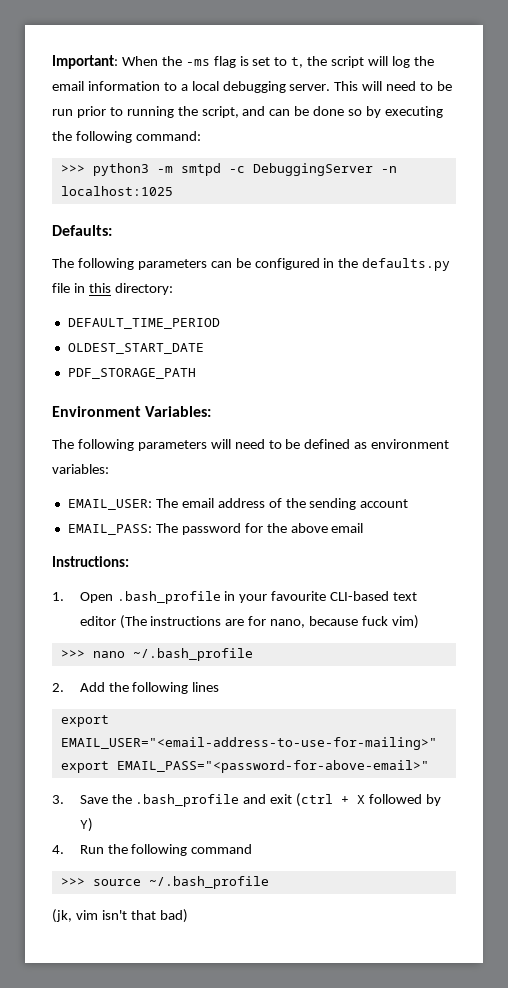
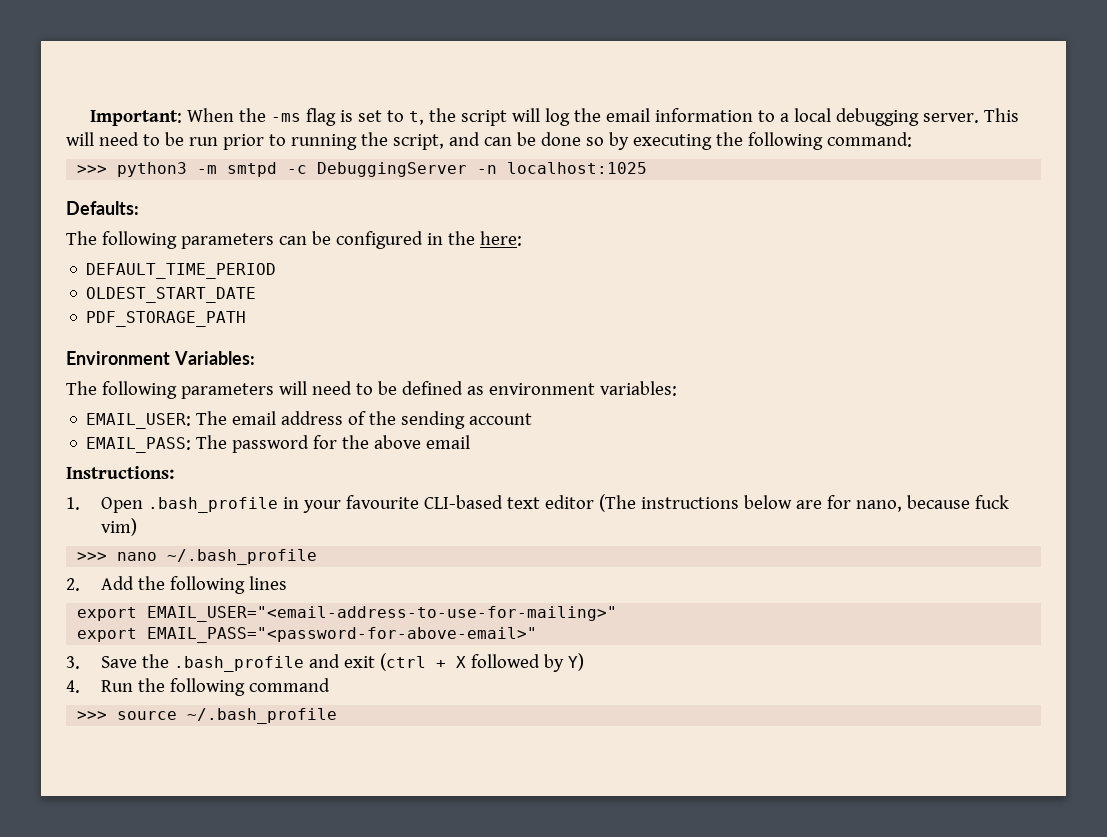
- The following parameters can be configured in the defaults.py file in this directory:
+ The following parameters can be configured in the here:
- 1. Open .bash_profile in your favourite CLI-based text editor (The instructions are for nano, because fuck vim)
+ 1. Open .bash_profile in your favourite CLI-based text editor (The instructions below are for nano, because fuck vim)
- (jk, vim isn't that bad)

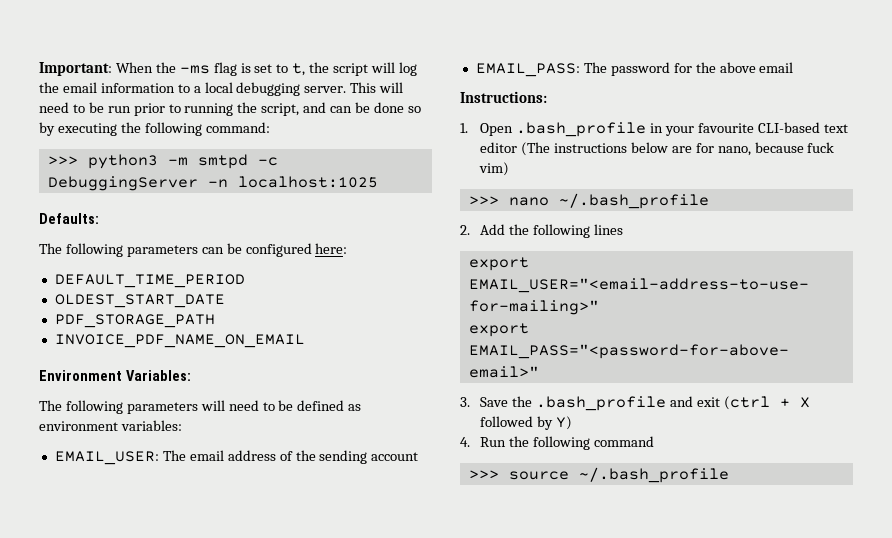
- The following parameters can be configured in the here:
+ The following parameters can be configured here:
+ INVOICE_PDF_NAME_ON_EMAIL

